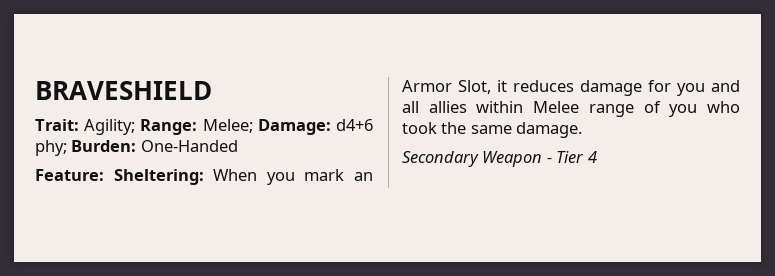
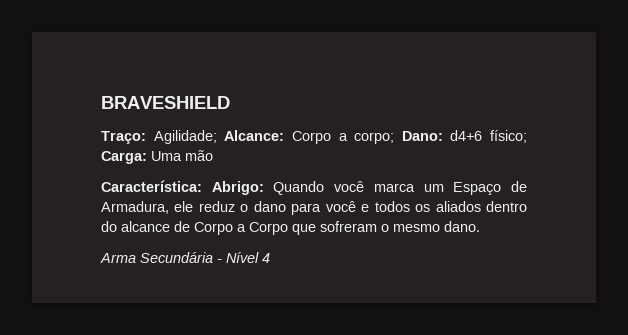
- Trait: Agility; Range: Melee; Damage: d4+6 phy; Burden: One-Handed
- Feature: Sheltering: When you mark an Armor Slot, it reduces damage for you and all allies within Melee range of you who took the same damage.
- Secondary Weapon - Tier 4
+ Traço: Agilidade; Alcance: Corpo a corpo; Dano: d4+6 físico; Carga: Uma mão
+ Característica: Abrigo: Quando você marca um Espaço de Armadura, ele reduz o dano para você e todos os aliados dentro do alcance de Corpo a Corpo que sofreram o mesmo dano.
+ Arma Secundária - Nível 4

